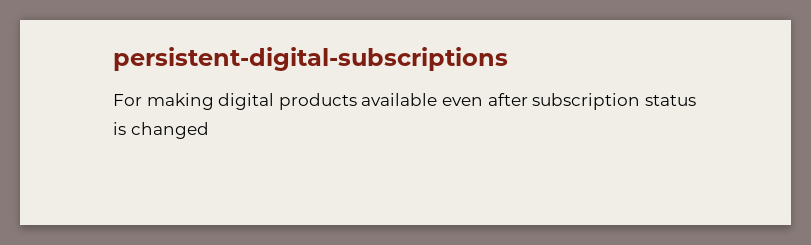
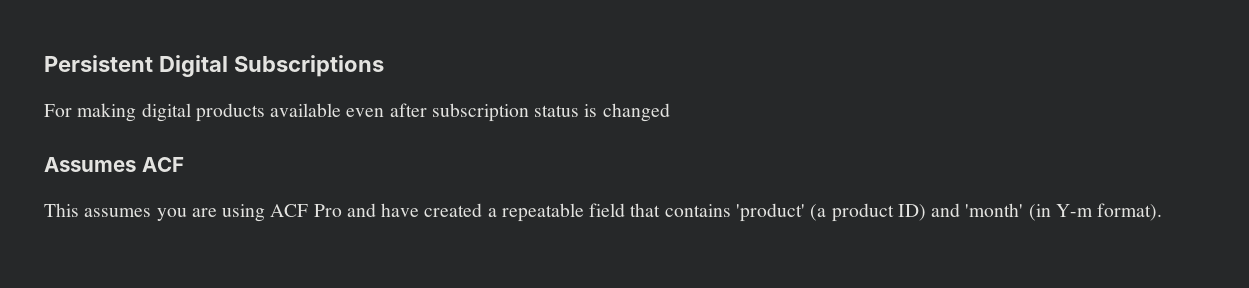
- persistent-digital-subscriptions
+ Persistent Digital Subscriptions
+ Assumes ACF
+ This assumes you are using ACF Pro and have created a repeatable field that contains 'product' (a product ID) and 'month' (in Y-m format).

